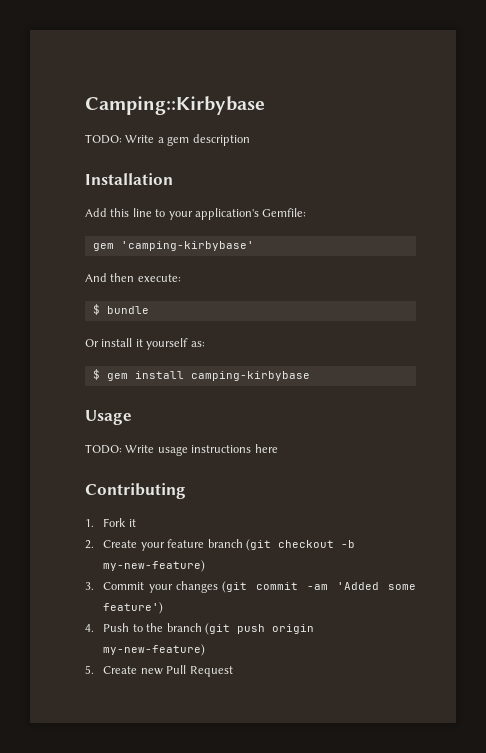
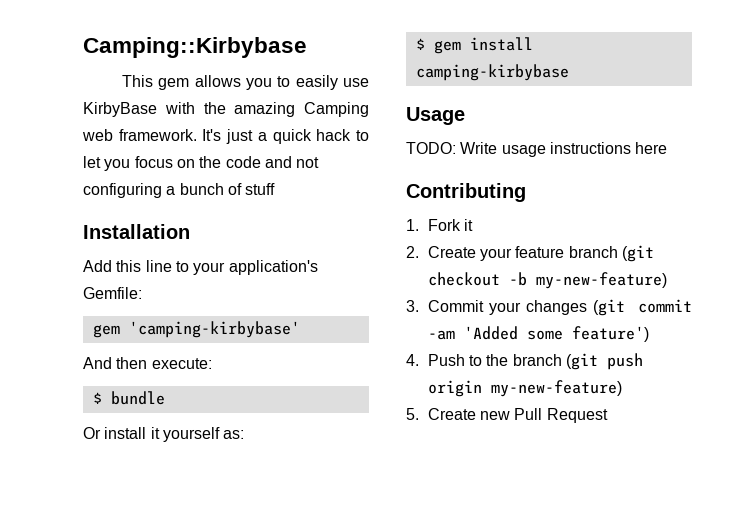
- TODO: Write a gem description
+ This gem allows you to easily use KirbyBase with the amazing Camping web framework. It's just a quick hack to let you focus on the code and not configuring a bunch of stuff

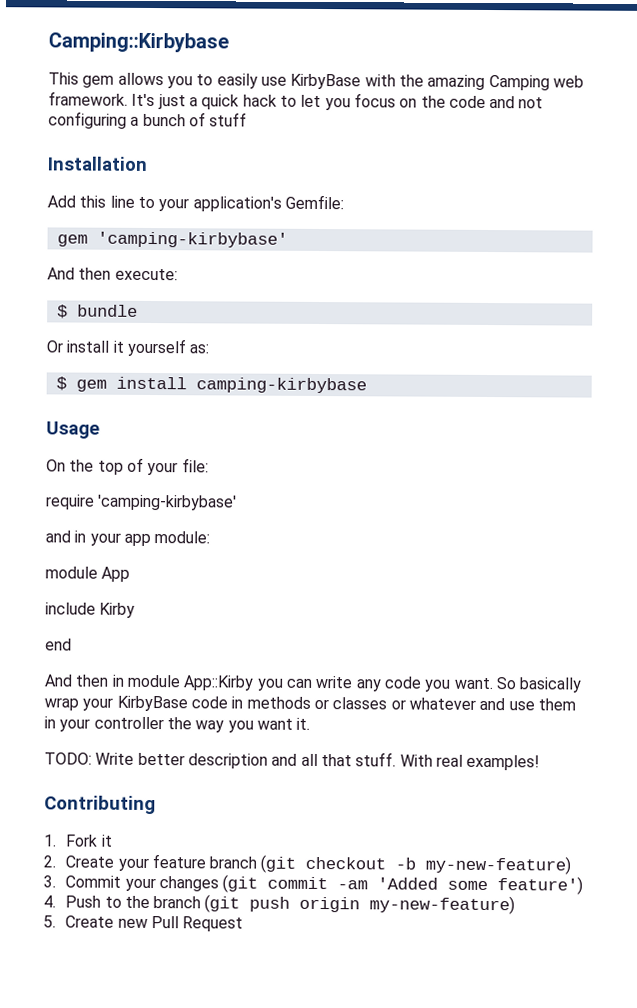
- TODO: Write usage instructions here
+ On the top of your file:
+ require 'camping-kirbybase'
+ and in your app module:
+ module App
+ include Kirby
+ end
+ And then in module App::Kirby you can write any code you want. So basically wrap your KirbyBase code in methods or classes or whatever and use them in your controller the way you want it.
+ TODO: Write better description and all that stuff. With real examples!

